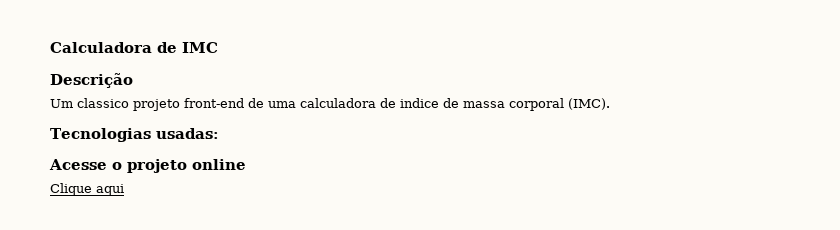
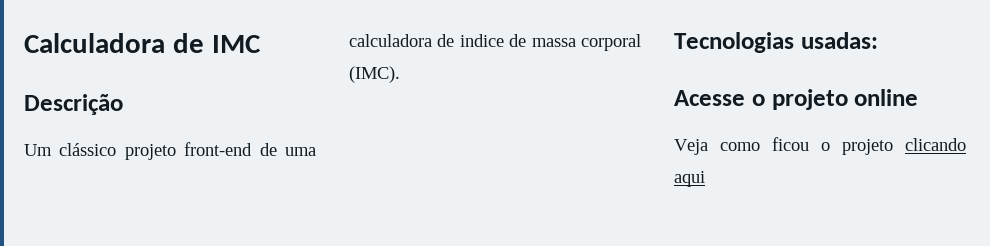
- Um classico projeto front-end de uma calculadora de indice de massa corporal (IMC).
+ Um clássico projeto front-end de uma calculadora de indice de massa corporal (IMC).
- Clique aqui
+ Veja como ficou o projeto clicando aqui

